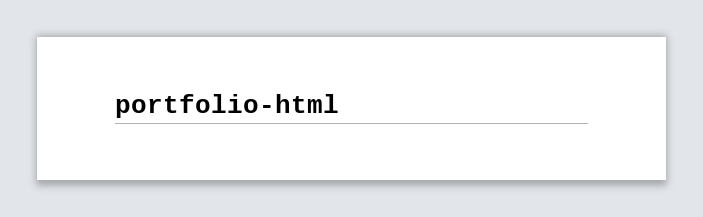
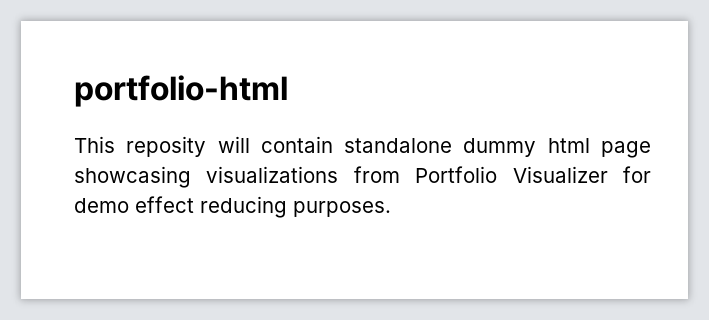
+ This reposity will contain standalone dummy html page showcasing visualizations from Portfolio Visualizer for demo effect reducing purposes.

